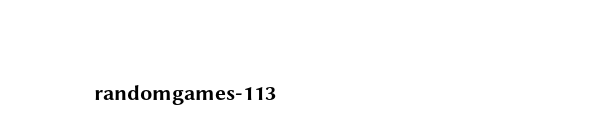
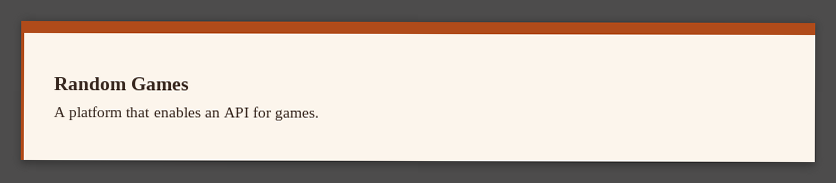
- randomgames-113
+ Random Games
+ A platform that enables an API for games.

